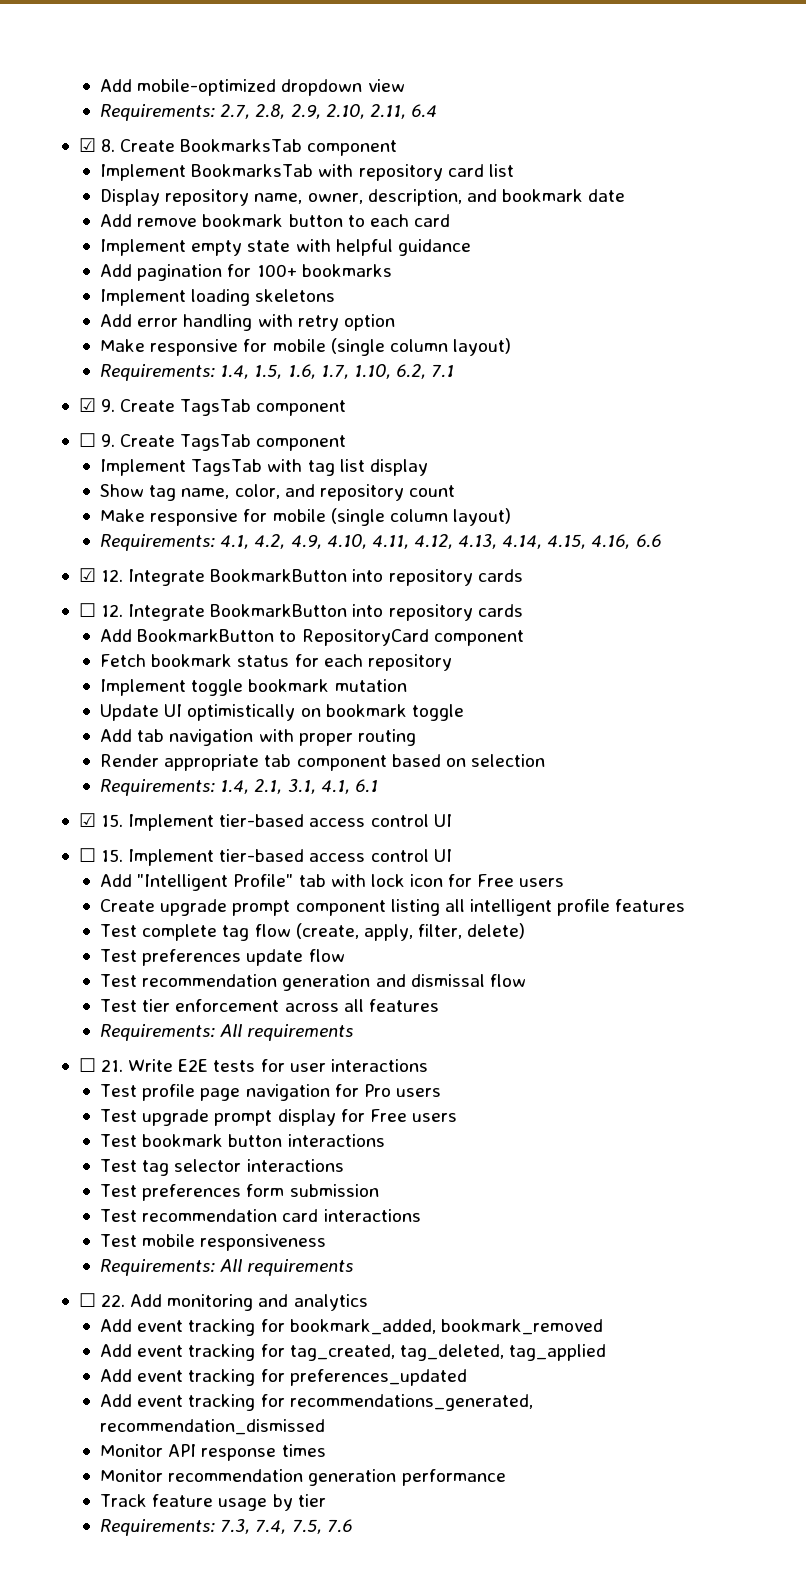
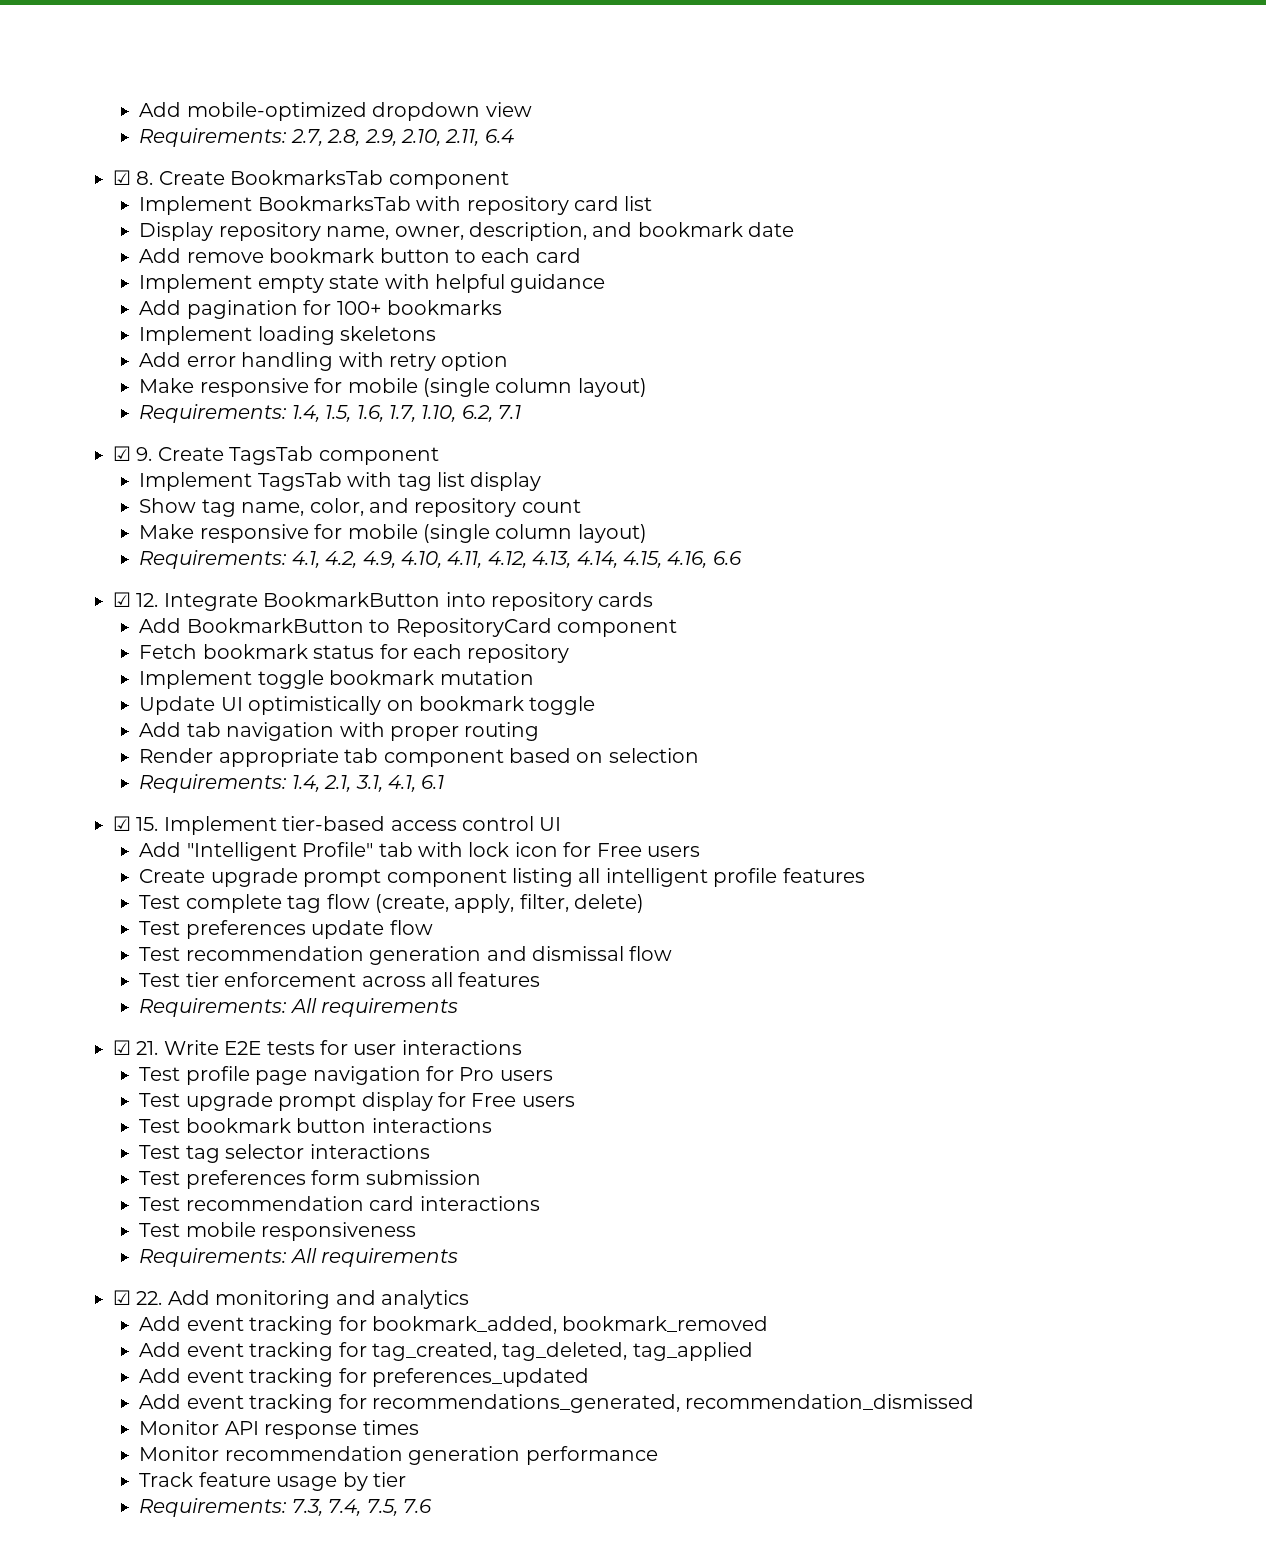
- ☐ 9. Create TagsTab component
- ☐ 12. Integrate BookmarkButton into repository cards
- ☐ 15. Implement tier-based access control UI
- ☐ 21. Write E2E tests for user interactions
+ ☑ 21. Write E2E tests for user interactions
- ☐ 22. Add monitoring and analytics
+ ☑ 22. Add monitoring and analytics

